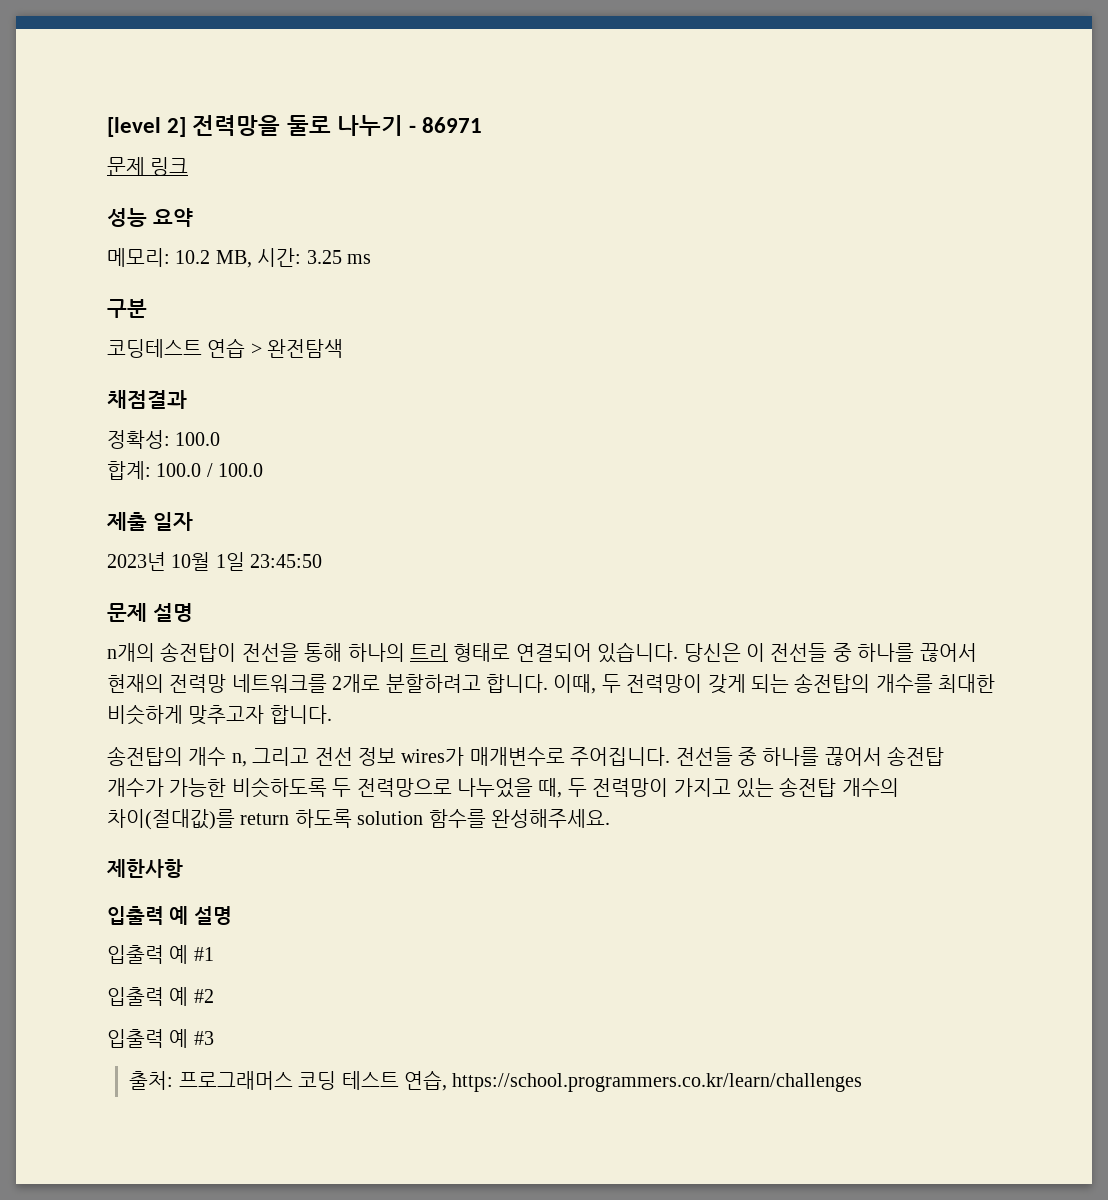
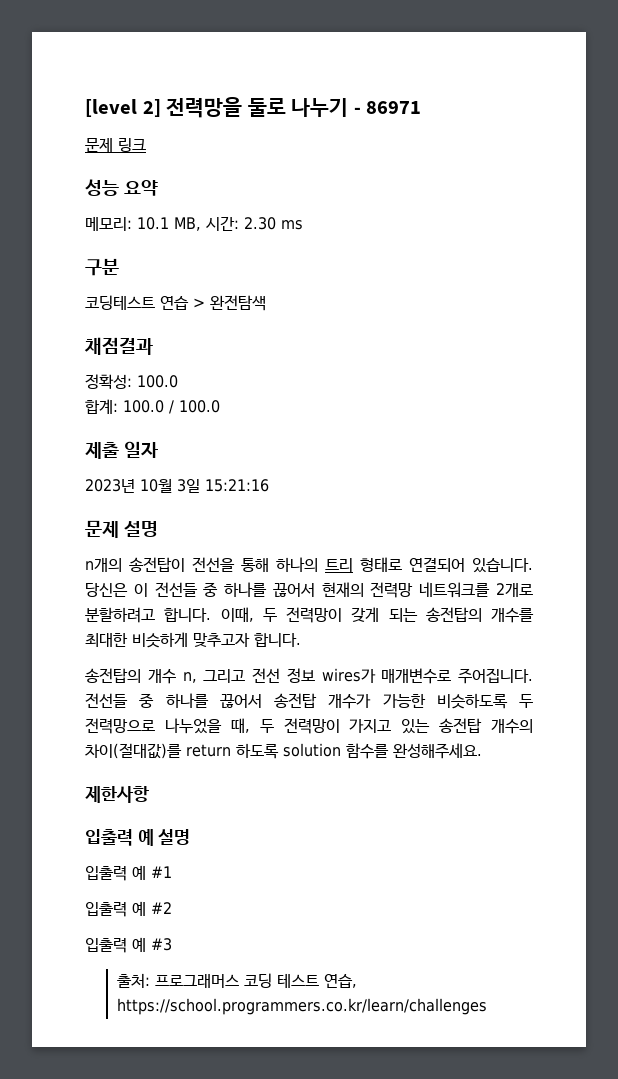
- 메모리: 10.2 MB, 시간: 3.25 ms
+ 메모리: 10.1 MB, 시간: 2.30 ms
- 2023년 10월 1일 23:45:50
+ 2023년 10월 3일 15:21:16

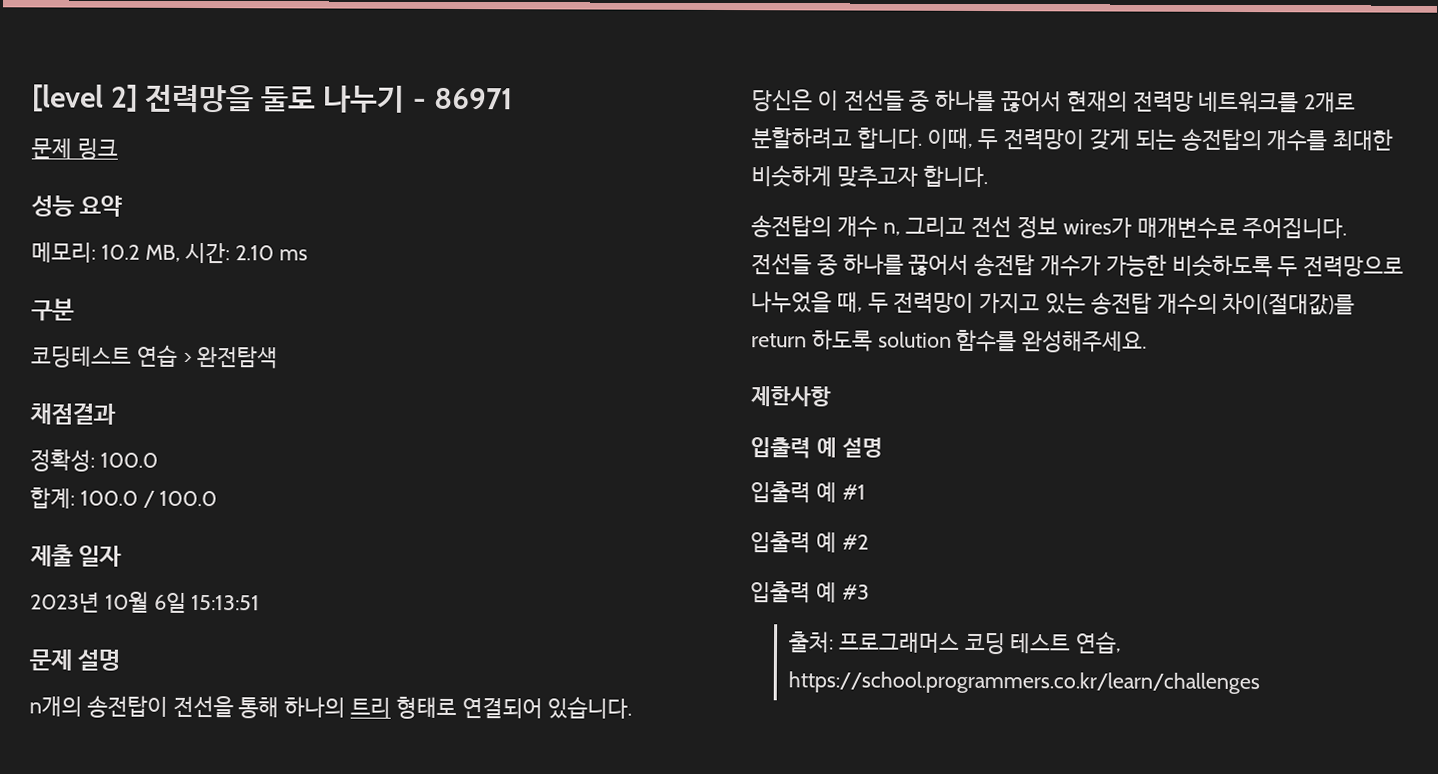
- 메모리: 10.1 MB, 시간: 2.30 ms
+ 메모리: 10.2 MB, 시간: 2.10 ms
- 2023년 10월 3일 15:21:16
+ 2023년 10월 6일 15:13:51

